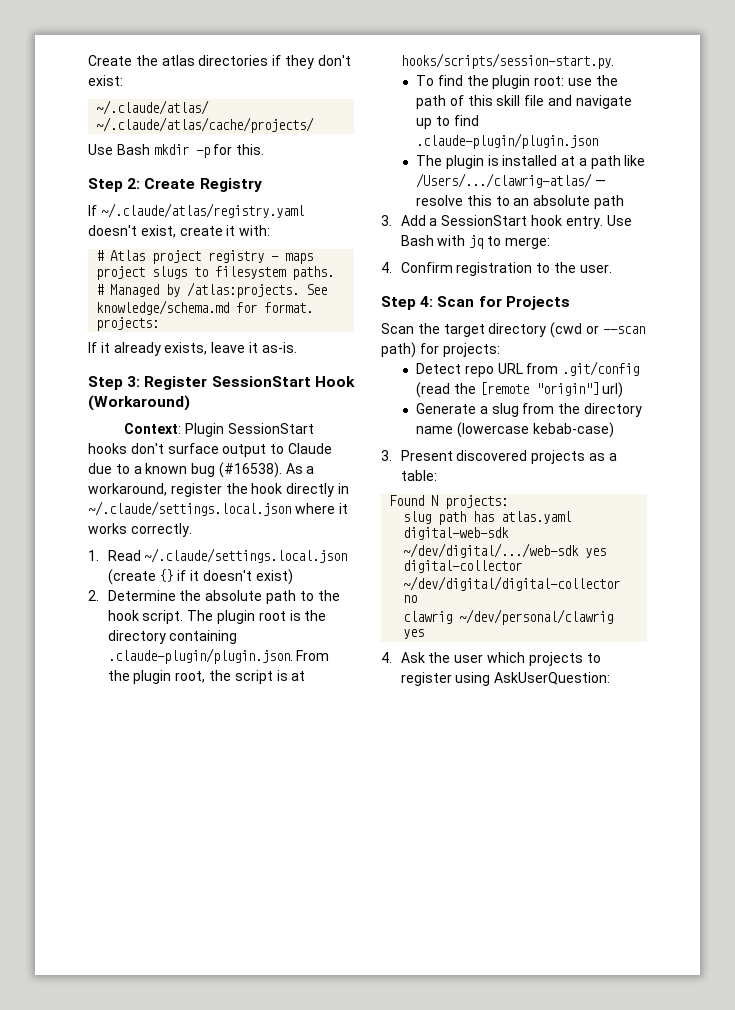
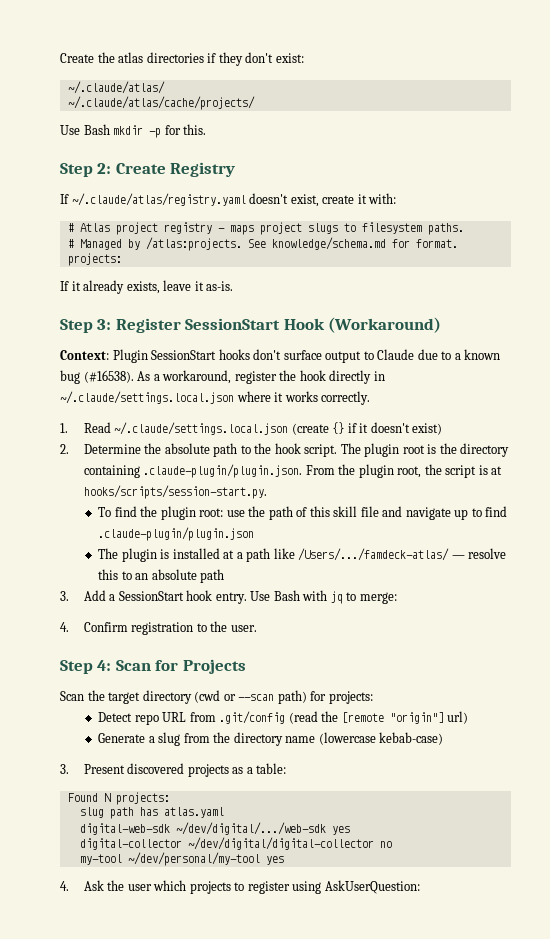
- The plugin is installed at a path like /Users/.../clawrig-atlas/ — resolve this to an absolute path
+ The plugin is installed at a path like /Users/.../famdeck-atlas/ — resolve this to an absolute path
- clawrig ~/dev/personal/clawrig yes
+ my-tool ~/dev/personal/my-tool yes

